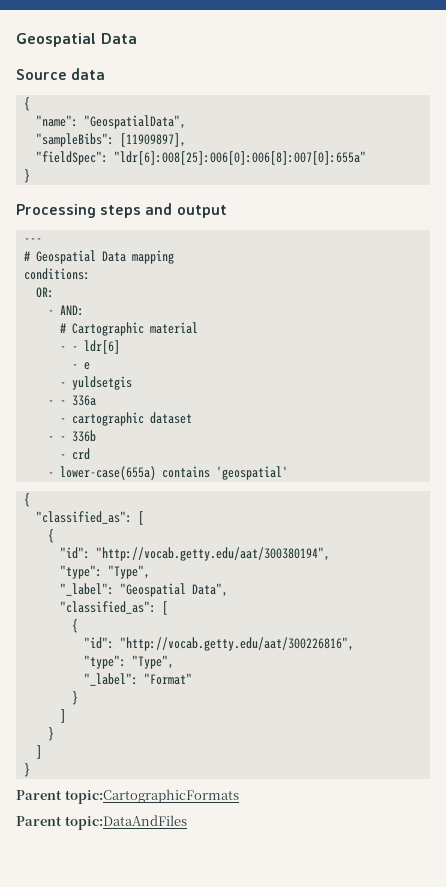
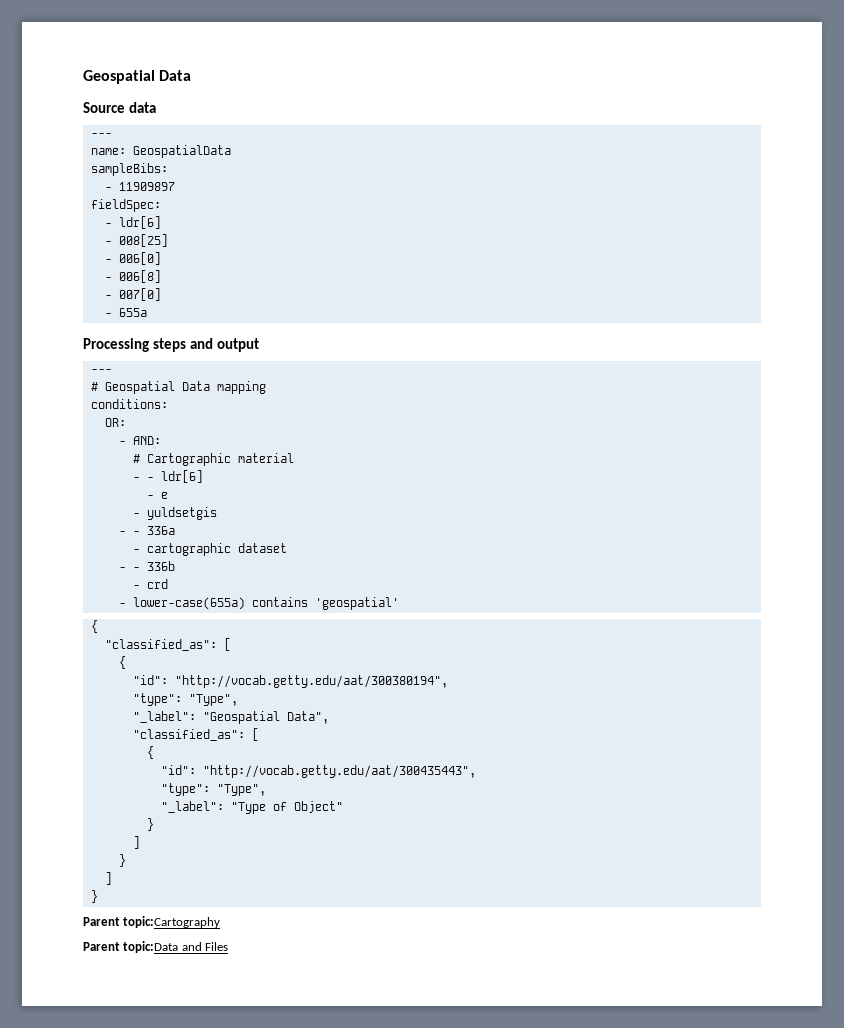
  Source data
- {
- "name": "GeospatialData",
- "sampleBibs": [11909897],
- "fieldSpec": "ldr[6]:008[25]:006[0]:006[8]:007[0]:655a"
- }
+ ---
+ name: GeospatialData
+ sampleBibs:
+ - 11909897
+ fieldSpec:
+ - ldr[6]
+ - 008[25]
+ - 006[0]
+ - 006[8]
+ - 007[0]
+ - 655a
- "id": "http://vocab.getty.edu/aat/300226816",
+ "id": "http://vocab.getty.edu/aat/300435443",
  "type": "Type",
- "_label": "Format"
+ "_label": "Type of Object"
- Parent topic:CartographicFormats
- Parent topic:DataAndFiles
+ Parent topic:Cartography
+ Parent topic:Data and Files

